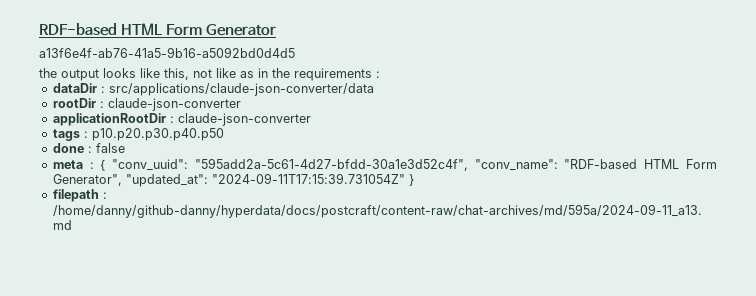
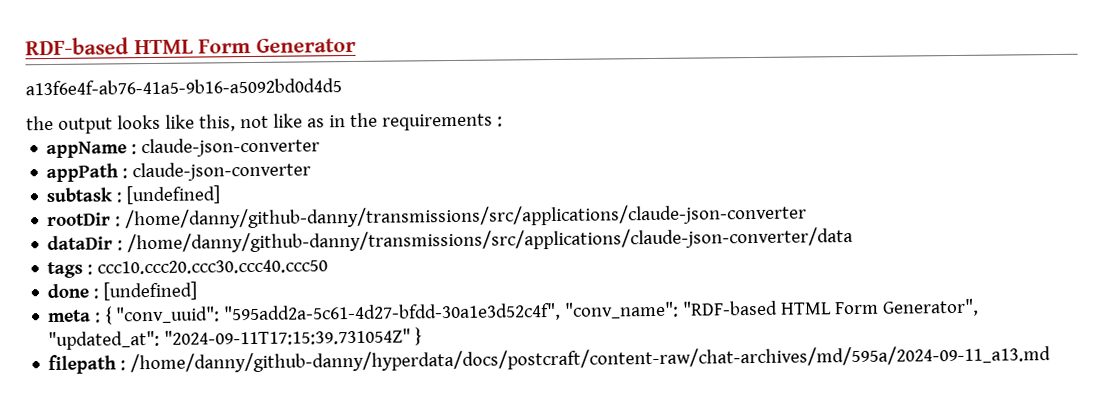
- dataDir : src/applications/claude-json-converter/data
- rootDir : claude-json-converter
- applicationRootDir : claude-json-converter
+ appName : claude-json-converter
+ appPath : claude-json-converter
+ subtask : [undefined]
+ rootDir : /home/danny/github-danny/transmissions/src/applications/claude-json-converter
+ dataDir : /home/danny/github-danny/transmissions/src/applications/claude-json-converter/data
- tags : p10.p20.p30.p40.p50
+ tags : ccc10.ccc20.ccc30.ccc40.ccc50
- done : false
+ done : [undefined]

